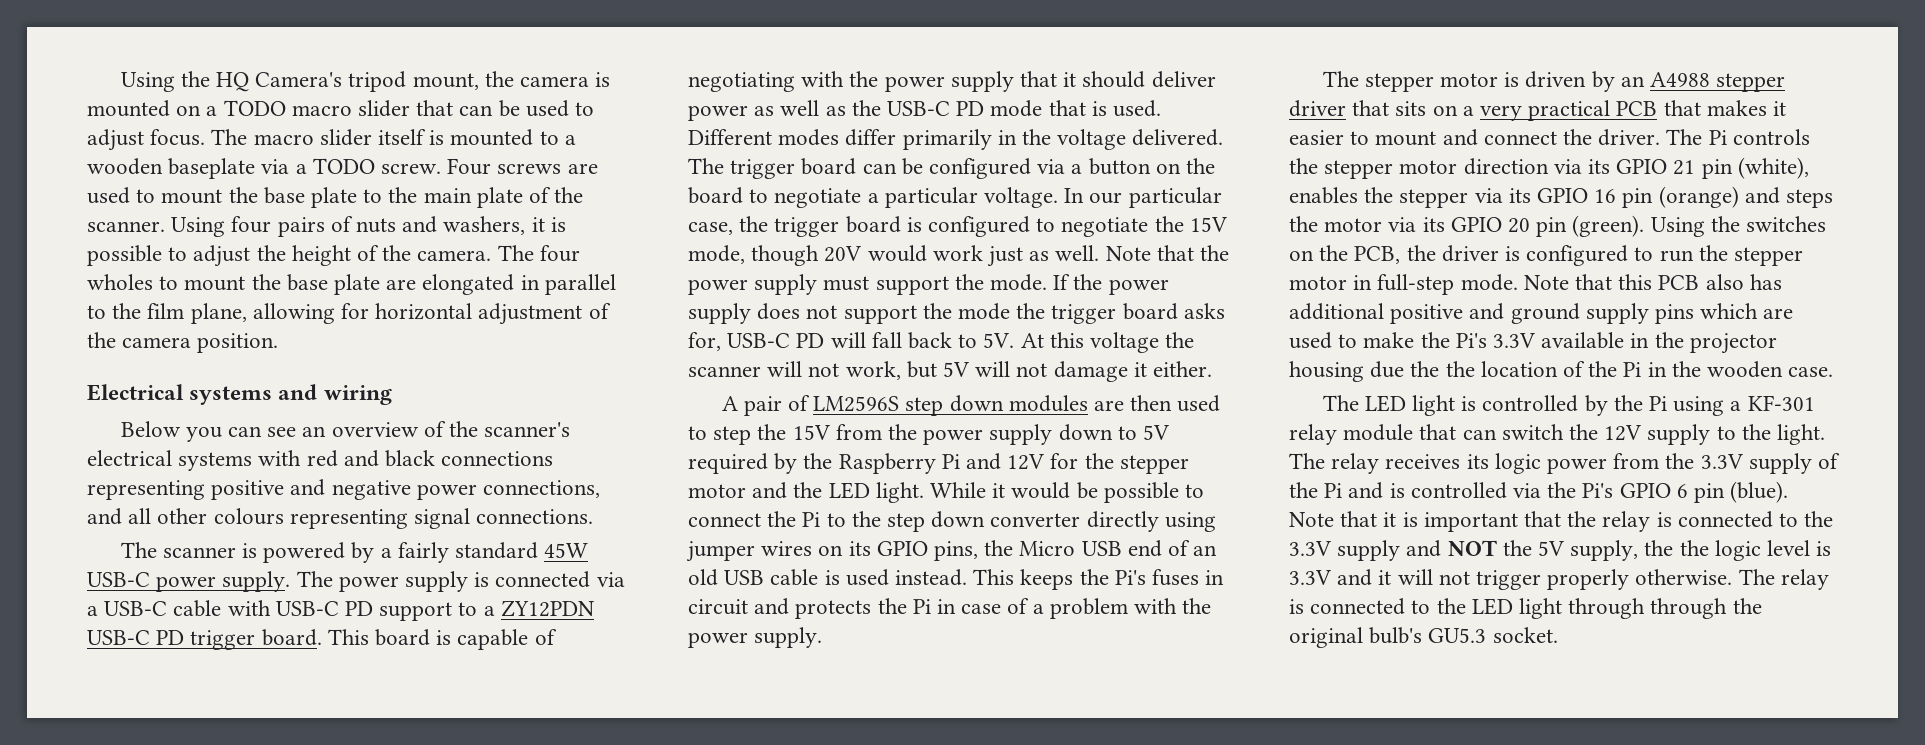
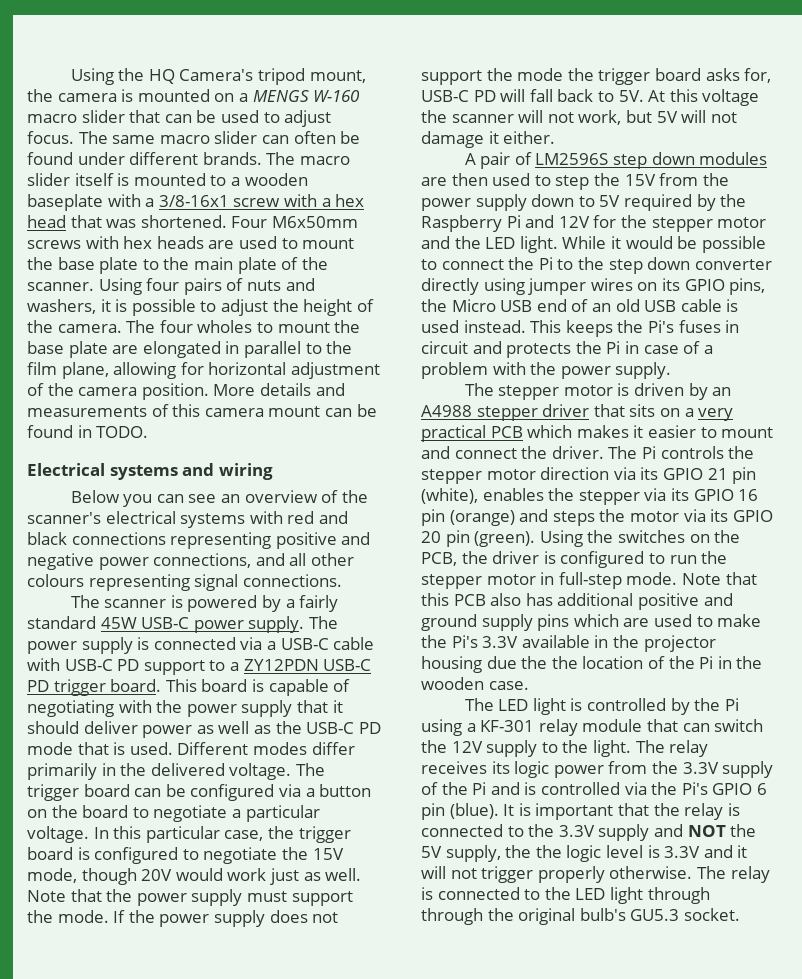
- Using the HQ Camera's tripod mount, the camera is mounted on a TODO macro slider that can be used to adjust focus.
+ Using the HQ Camera's tripod mount, the camera is mounted on a MENGS W-160 macro slider that can be used to adjust focus.
- The macro slider itself is mounted to a wooden baseplate via a TODO screw. Four screws are used to mount the base plate to the main plate of the scanner.
+ The same macro slider can often be found under different brands. The macro slider itself is mounted to a wooden baseplate with a 3/8-16x1 screw with a hex head that was shortened. Four M6x50mm screws with hex heads are used to mount the base plate to the main plate of the scanner.
+ More details and measurements of this camera mount can be found in TODO.
- Different modes differ primarily in the voltage delivered.
+ Different modes differ primarily in the delivered voltage.
- In our particular case, the trigger board is configured to negotiate the 15V mode, though 20V would work just as well.
+ In this particular case, the trigger board is configured to negotiate the 15V mode, though 20V would work just as well.
- The stepper motor is driven by an A4988 stepper driver that sits on a very practical PCB that makes it easier to mount and connect the driver.
+ The stepper motor is driven by an A4988 stepper driver that sits on a very practical PCB which makes it easier to mount and connect the driver.
- Note that it is important that the relay is connected to the 3.3V supply and NOT the 5V supply, the the logic level is 3.3V and it will not trigger properly otherwise.
+ It is important that the relay is connected to the 3.3V supply and NOT the 5V supply, the the logic level is 3.3V and it will not trigger properly otherwise.

